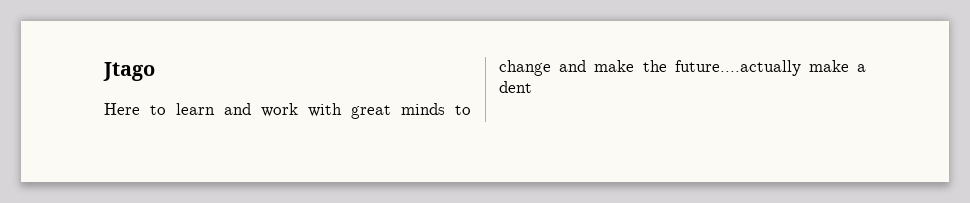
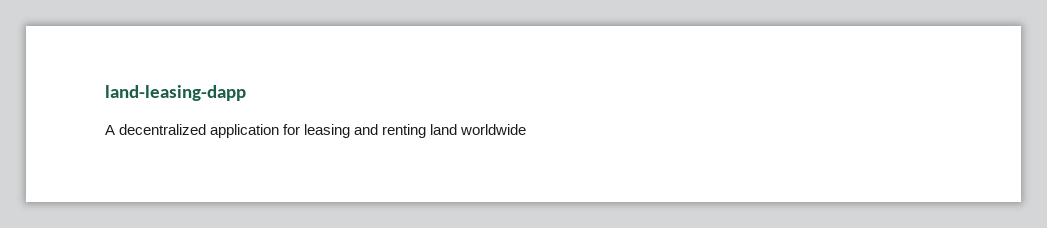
- Jtago
- Here to learn and work with great minds to change and make the future....actually make a dent
+ land-leasing-dapp
+ A decentralized application for leasing and renting land worldwide

